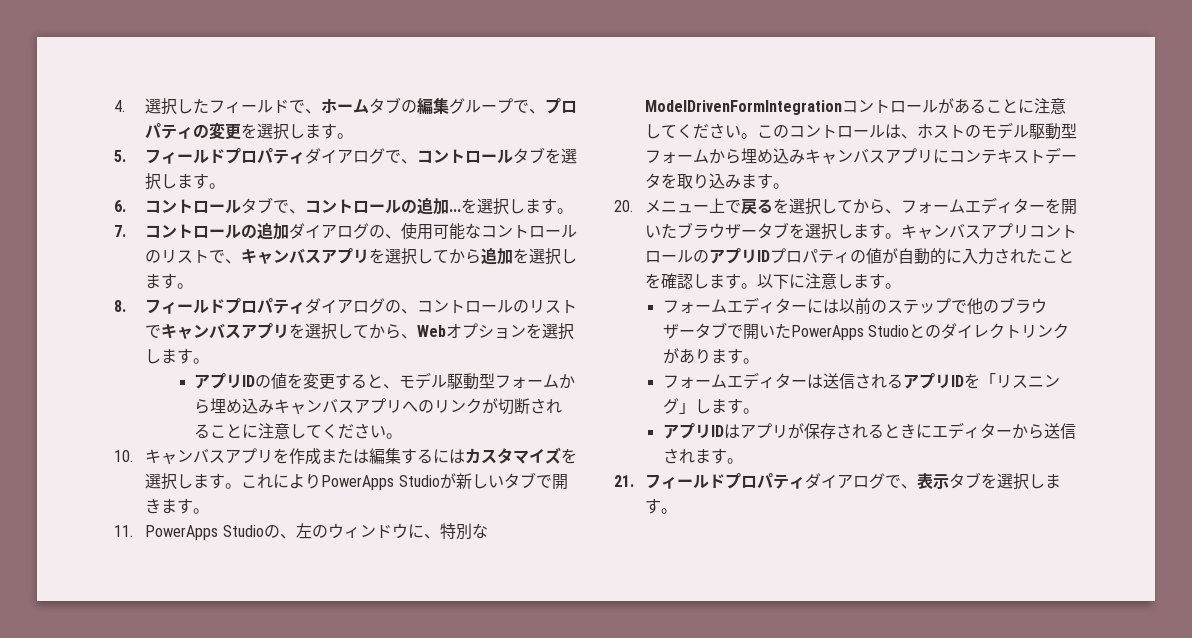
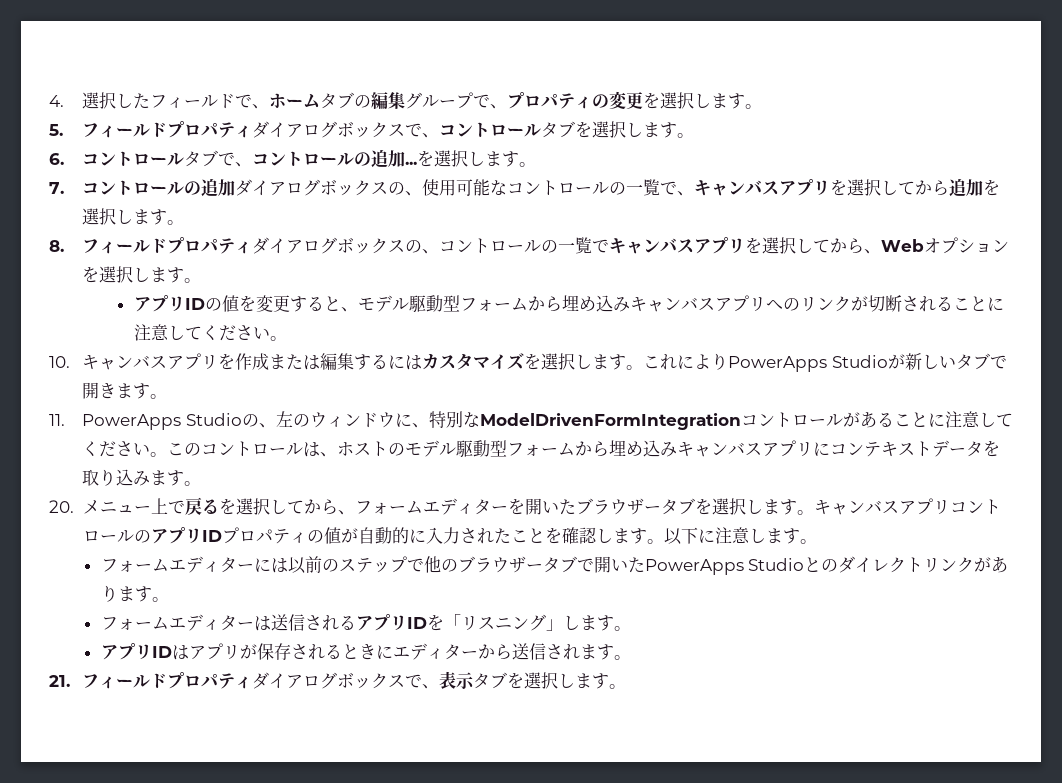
- 5.フィールドプロパティダイアログで、コントロールタブを選択します。
+ 5.フィールドプロパティダイアログボックスで、コントロールタブを選択します。
- 7.コントロールの追加ダイアログの、使用可能なコントロールのリストで、キャンバスアプリを選択してから追加を選択します。
+ 7.コントロールの追加ダイアログボックスの、使用可能なコントロールの一覧で、キャンバスアプリを選択してから追加を選択します。
- 8.フィールドプロパティダイアログの、コントロールのリストでキャンバスアプリを選択してから、Webオプションを選択します。
+ 8.フィールドプロパティダイアログボックスの、コントロールの一覧でキャンバスアプリを選択してから、Webオプションを選択します。
- 21.フィールドプロパティダイアログで、表示タブを選択します。
+ 21.フィールドプロパティダイアログボックスで、表示タブを選択します。

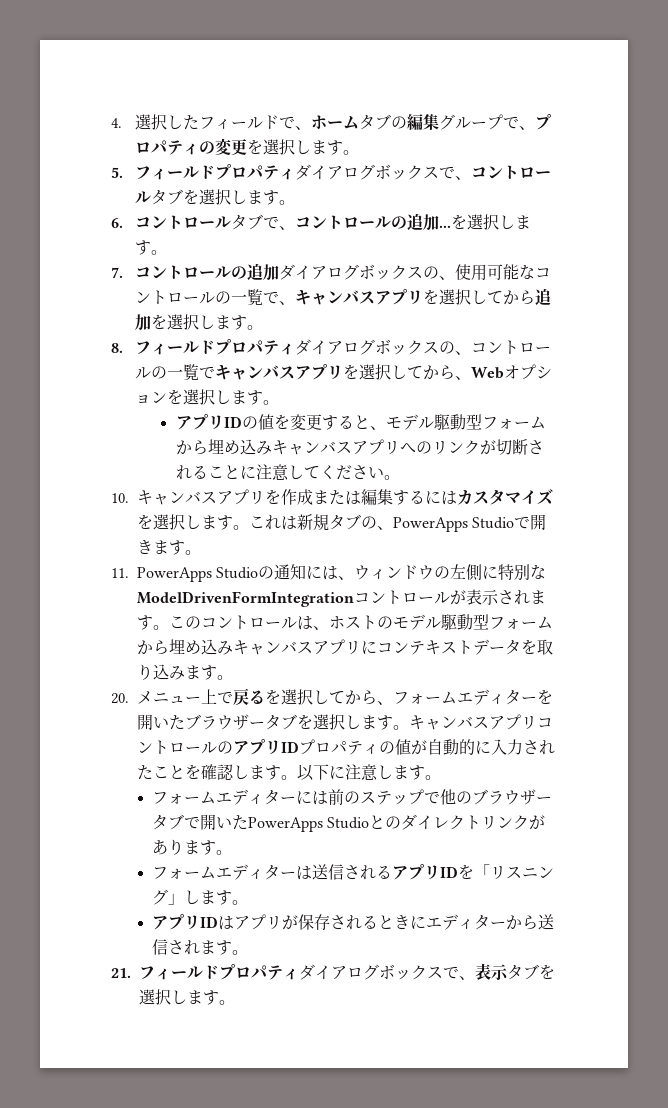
- これによりPowerApps Studioが新しいタブで開きます。
+ これは新規タブの、PowerApps Studioで開きます。
- 11. PowerApps Studioの、左のウィンドウに、特別なModelDrivenFormIntegrationコントロールがあることに注意してください。
+ 11. PowerApps Studioの通知には、ウィンドウの左側に特別なModelDrivenFormIntegrationコントロールが表示されます。
- フォームエディターには以前のステップで他のブラウザータブで開いたPowerApps Studioとのダイレクトリンクがあります。
+ フォームエディターには前のステップで他のブラウザータブで開いたPowerApps Studioとのダイレクトリンクがあります。

